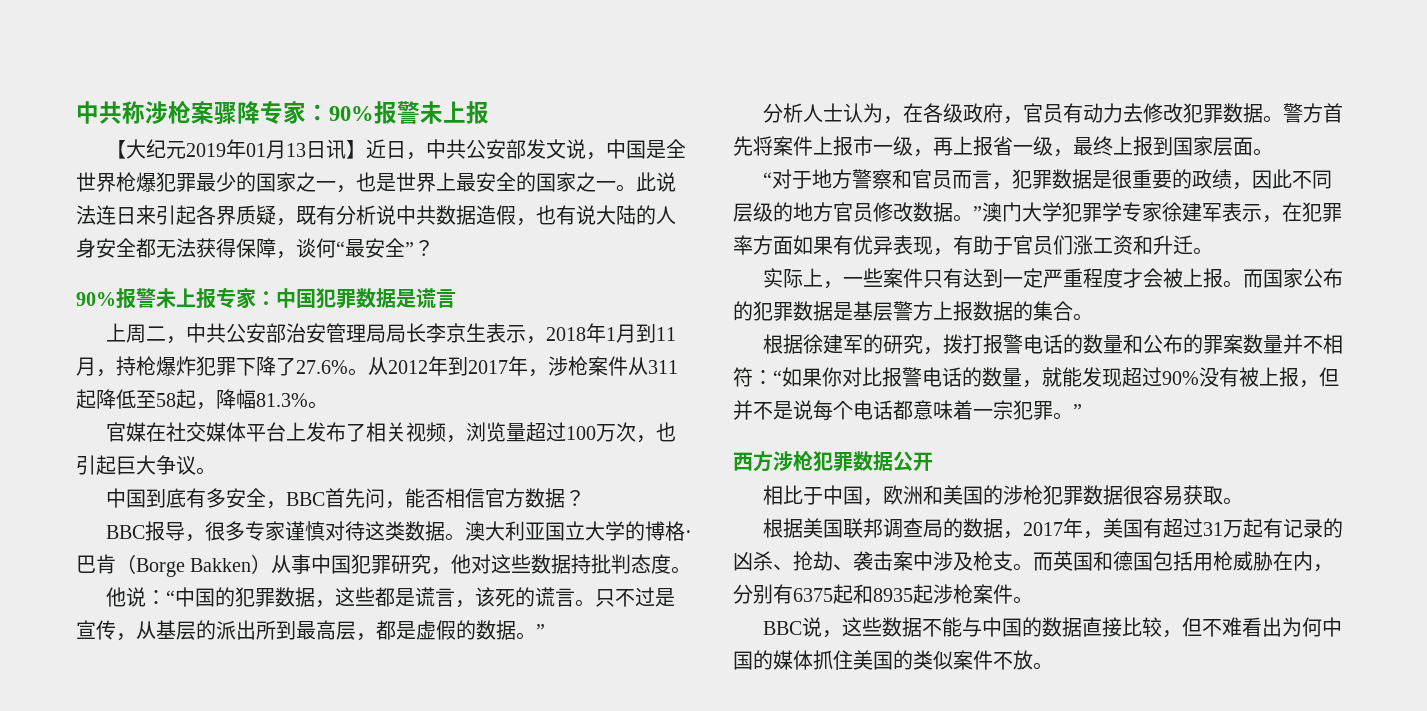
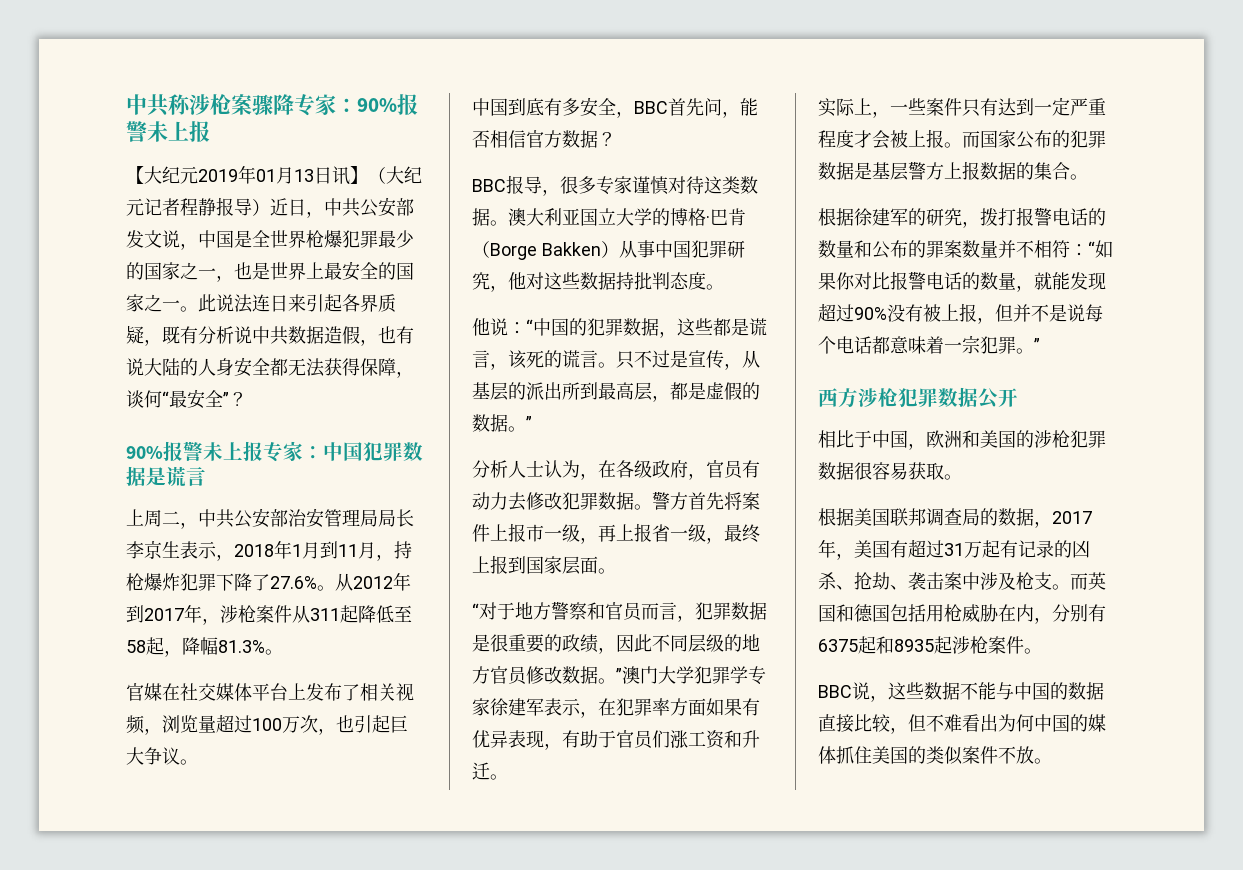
- 【大纪元2019年01月13日讯】近日，中共公安部发文说，中国是全世界枪爆犯罪最少的国家之一，也是世界上最安全的国家之一。
+ 【大纪元2019年01月13日讯】（大纪元记者程静报导）近日，中共公安部发文说，中国是全世界枪爆犯罪最少的国家之一，也是世界上最安全的国家之一。

